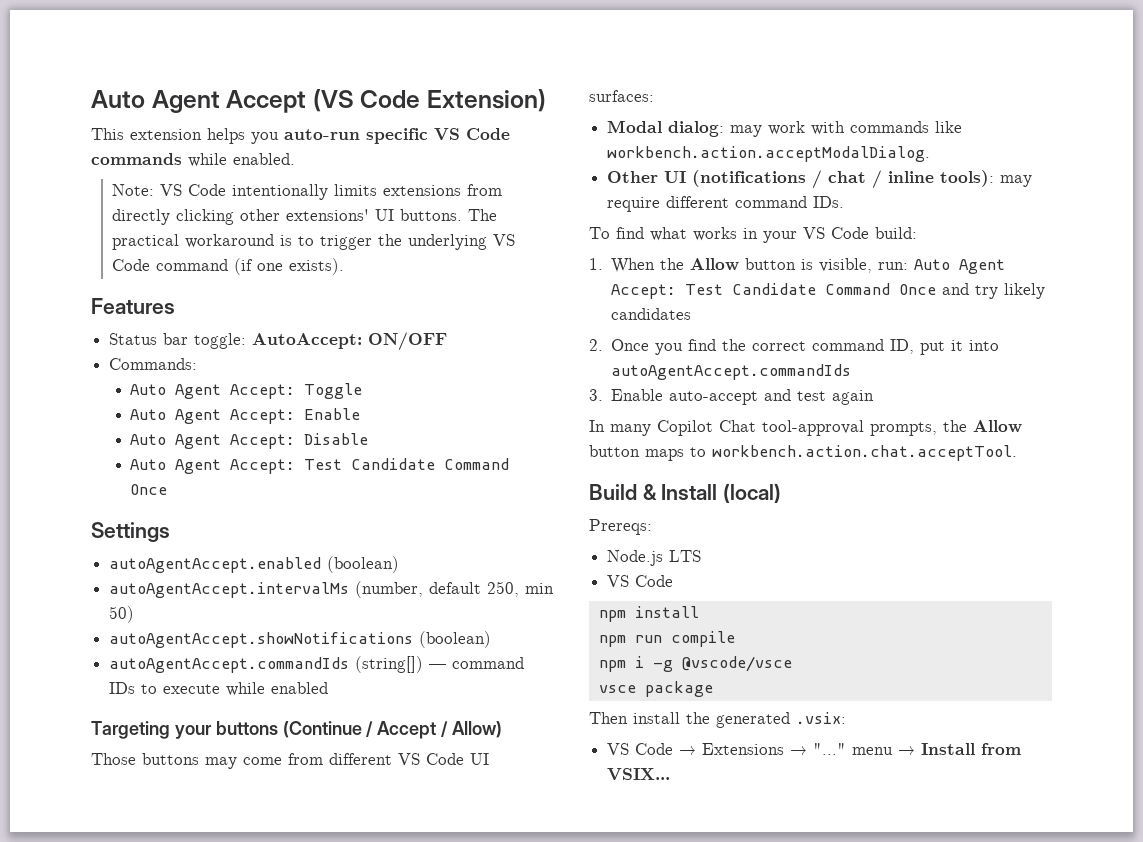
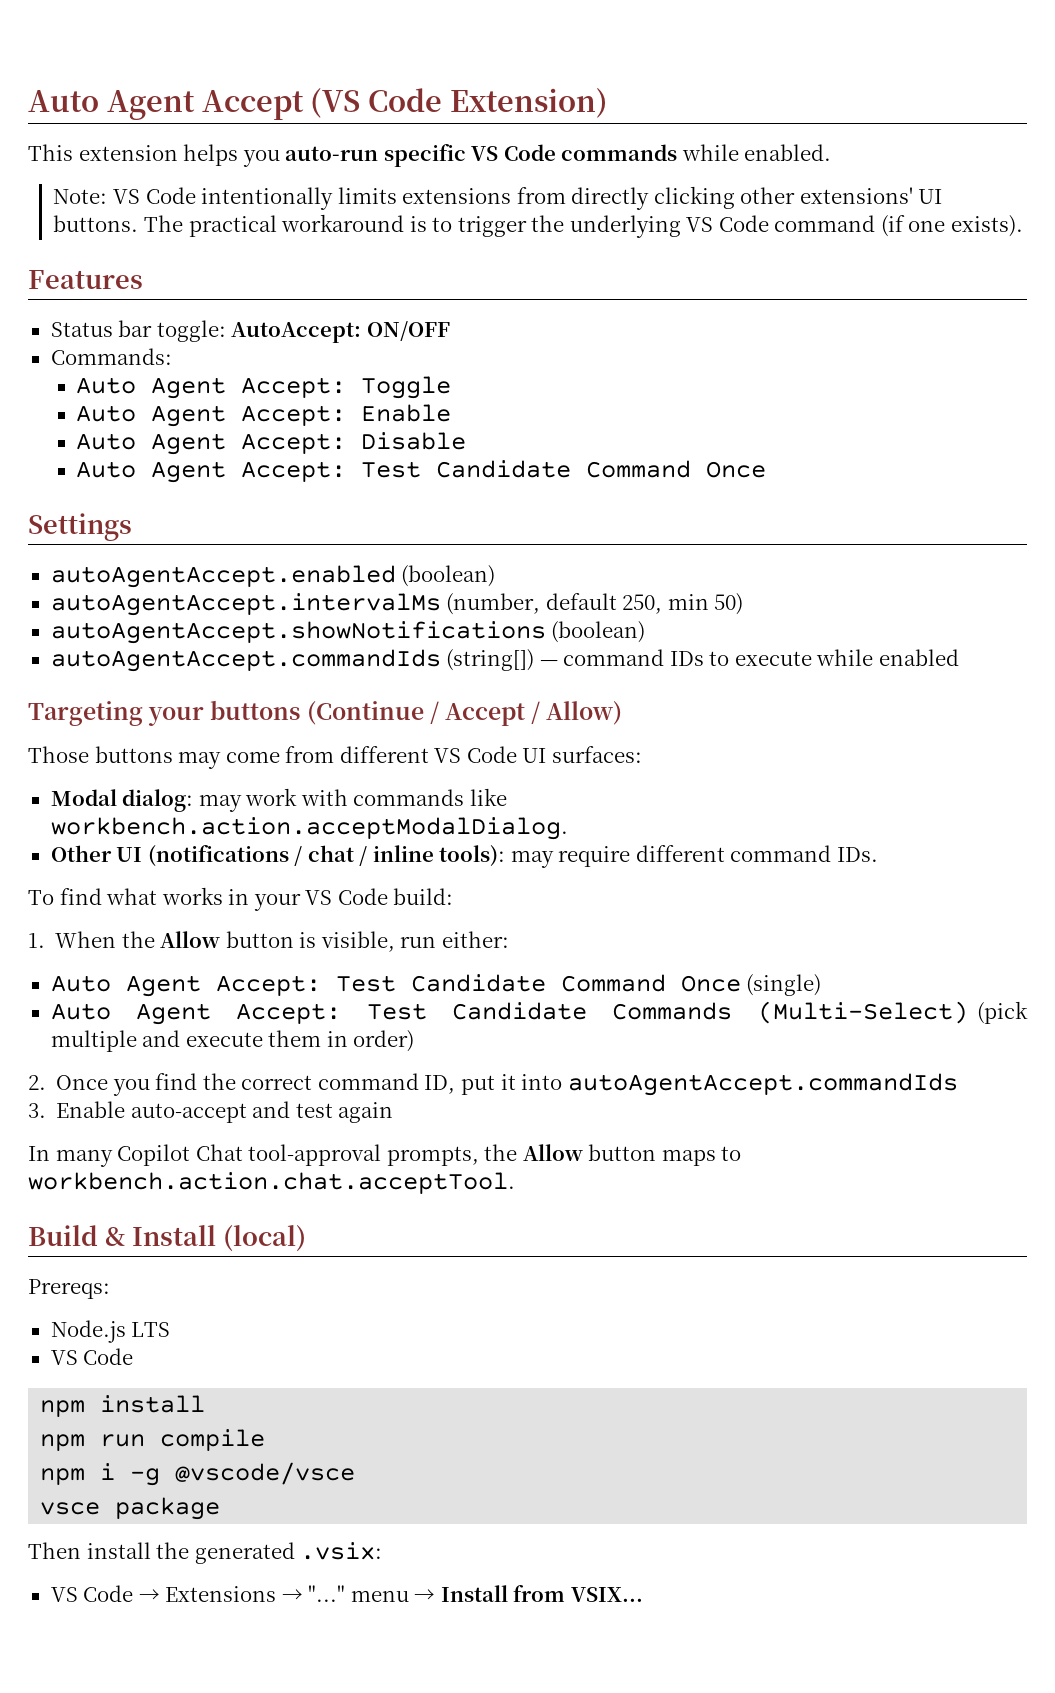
- 1. When the Allow button is visible, run: Auto Agent Accept: Test Candidate Command Once and try likely candidates
+ 1. When the Allow button is visible, run either:
+ Auto Agent Accept: Test Candidate Command Once (single)
+ Auto Agent Accept: Test Candidate Commands (Multi-Select) (pick multiple and execute them in order)

